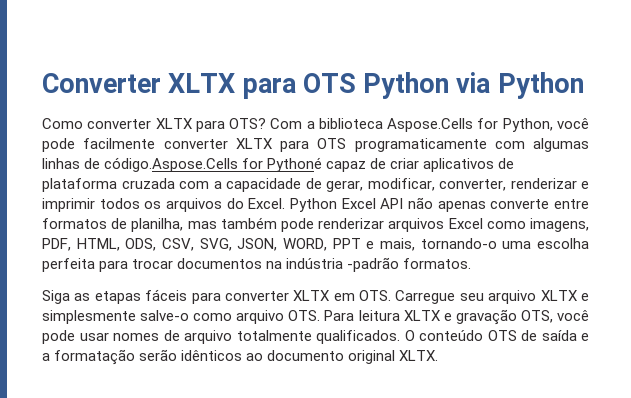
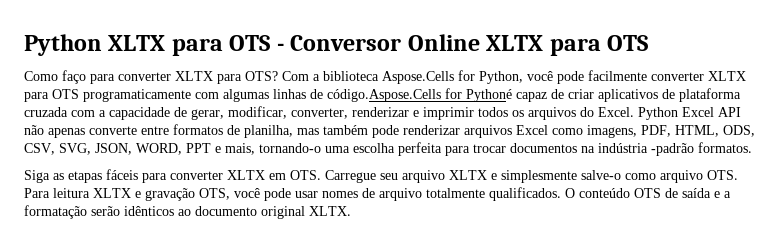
- Converter XLTX para OTS Python via Python
+ Python XLTX para OTS - Conversor Online XLTX para OTS
- Como converter XLTX para OTS?
+ Como faço para converter XLTX para OTS?

